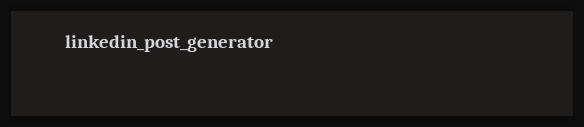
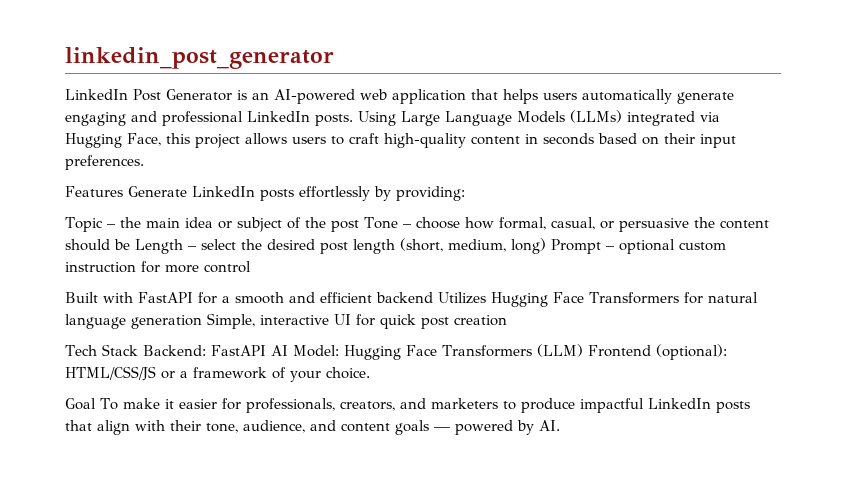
+ LinkedIn Post Generator is an AI-powered web application that helps users automatically generate engaging and professional LinkedIn posts. Using Large Language Models (LLMs) integrated via Hugging Face, this project allows users to craft high-quality content in seconds based on their input preferences.
+ Features Generate LinkedIn posts effortlessly by providing:
+ Topic – the main idea or subject of the post Tone – choose how formal, casual, or persuasive the content should be Length – select the desired post length (short, medium, long) Prompt – optional custom instruction for more control
+ Built with FastAPI for a smooth and efficient backend Utilizes Hugging Face Transformers for natural language generation Simple, interactive UI for quick post creation
+ Tech Stack Backend: FastAPI AI Model: Hugging Face Transformers (LLM) Frontend (optional): HTML/CSS/JS or a framework of your choice.
+ Goal To make it easier for professionals, creators, and marketers to produce impactful LinkedIn posts that align with their tone, audience, and content goals — powered by AI.

